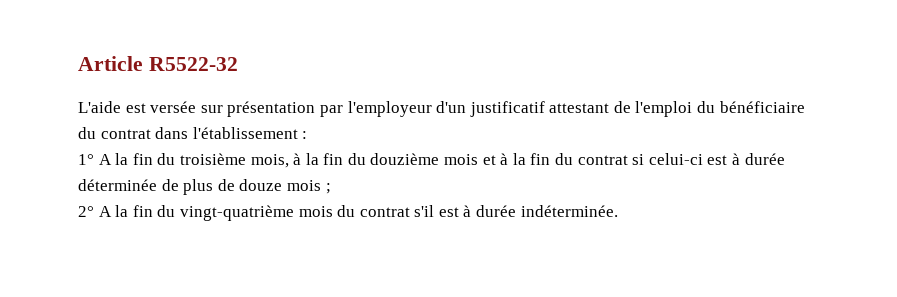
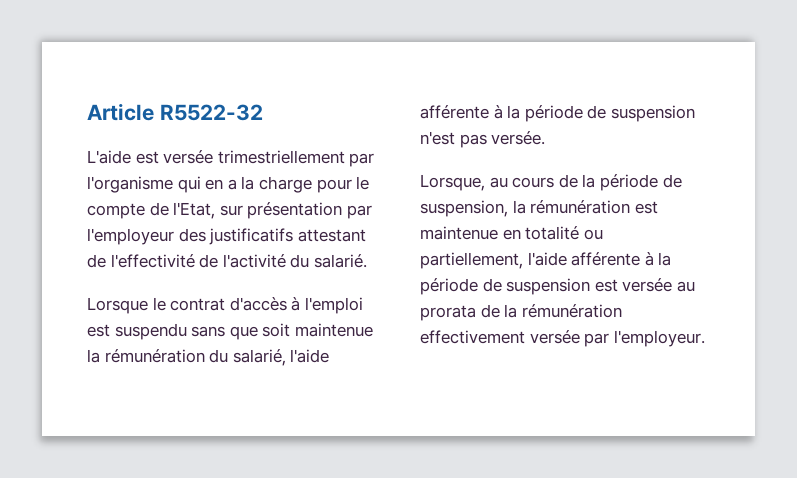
- L'aide est versée sur présentation par l'employeur d'un justificatif attestant de l'emploi du bénéficiaire du contrat dans l'établissement :
- 1° A la fin du troisième mois, à la fin du douzième mois et à la fin du contrat si celui-ci est à durée déterminée de plus de douze mois ;
- 2° A la fin du vingt-quatrième mois du contrat s'il est à durée indéterminée.
+ L'aide est versée trimestriellement par l'organisme qui en a la charge pour le compte de l'Etat, sur présentation par l'employeur des justificatifs attestant de l'effectivité de l'activité du salarié.
+ Lorsque le contrat d'accès à l'emploi est suspendu sans que soit maintenue la rémunération du salarié, l'aide afférente à la période de suspension n'est pas versée.
+ Lorsque, au cours de la période de suspension, la rémunération est maintenue en totalité ou partiellement, l'aide afférente à la période de suspension est versée au prorata de la rémunération effectivement versée par l'employeur.

